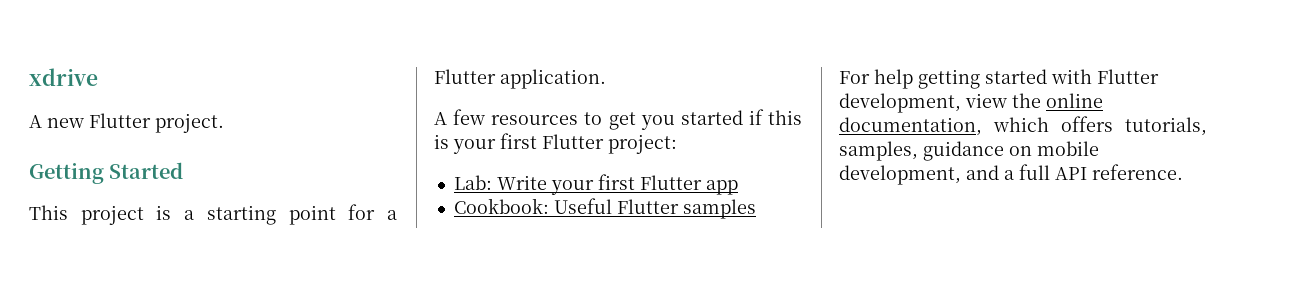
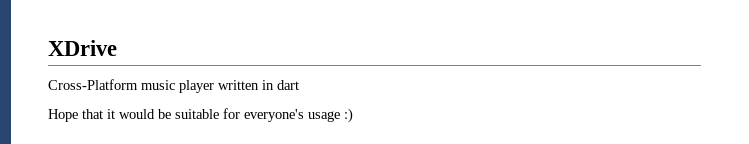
- xdrive
- A new Flutter project.
- Getting Started
- This project is a starting point for a Flutter application.
- A few resources to get you started if this is your first Flutter project:
- Lab: Write your first Flutter app
- Cookbook: Useful Flutter samples
- For help getting started with Flutter development, view the online documentation, which offers tutorials, samples, guidance on mobile development, and a full API reference.
+ XDrive
+ Cross-Platform music player written in dart
+ Hope that it would be suitable for everyone's usage :)

